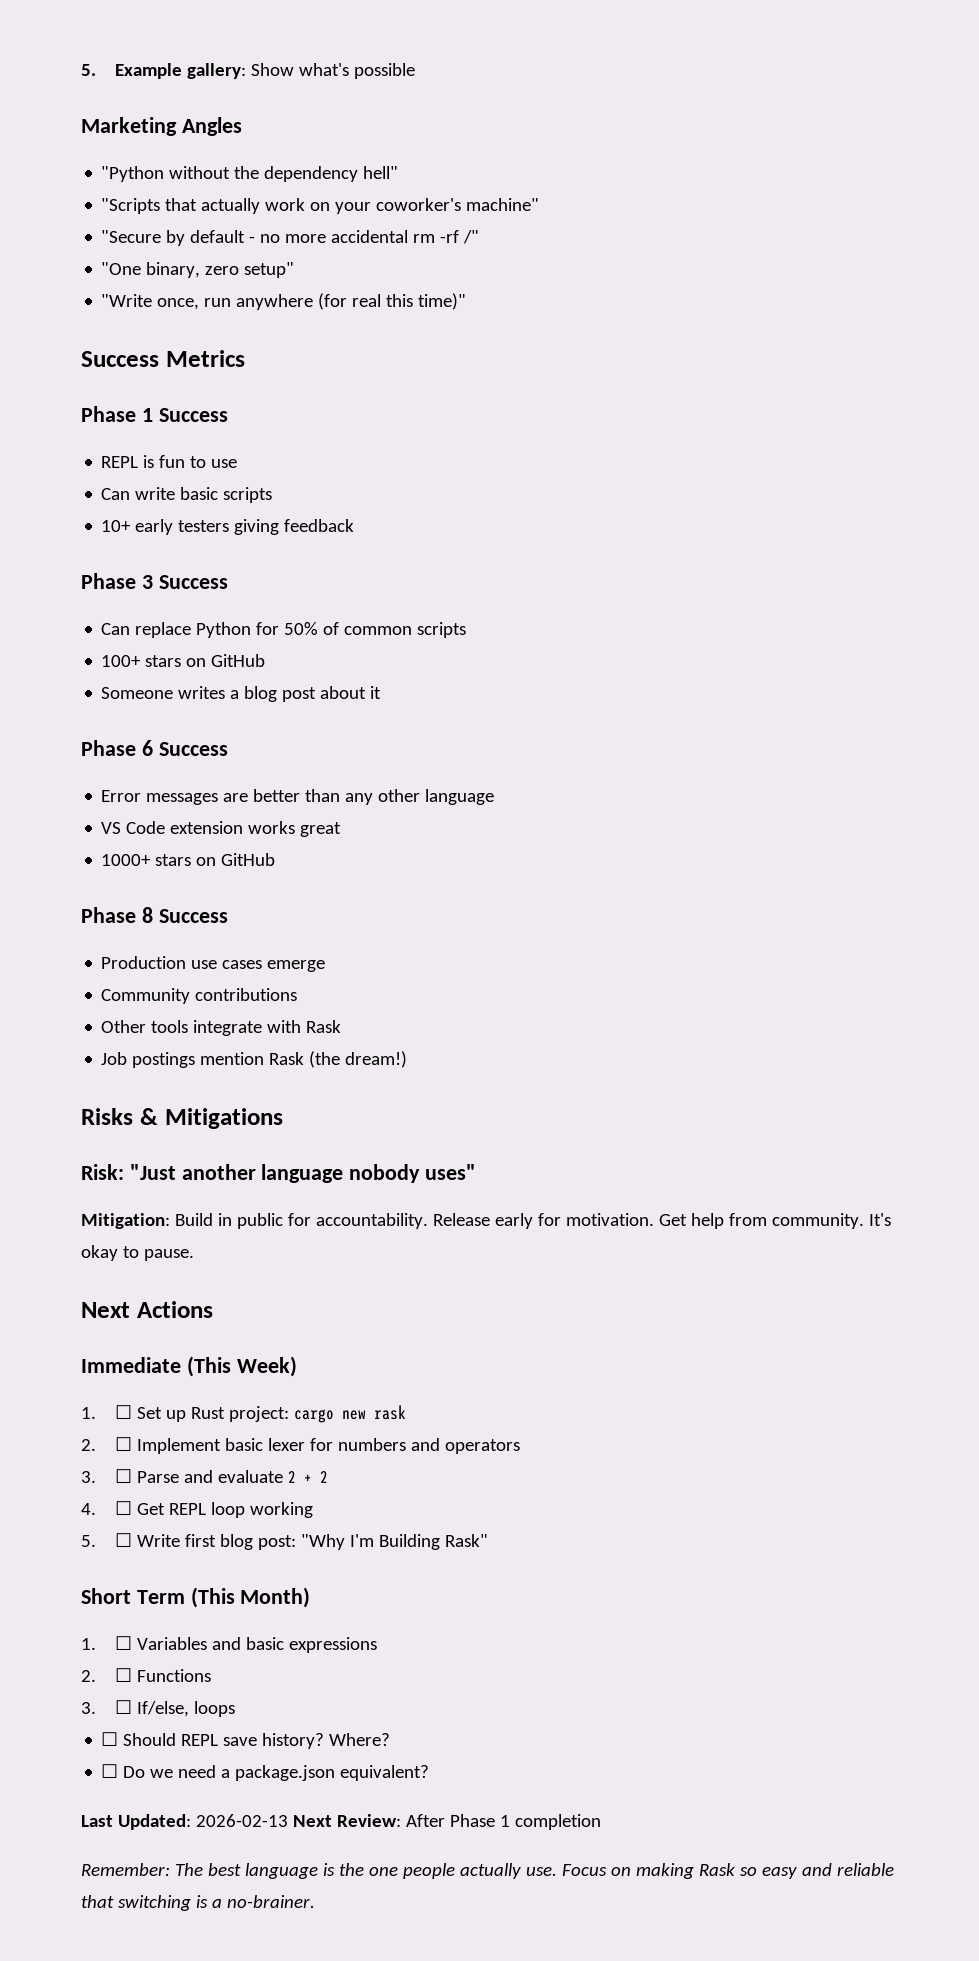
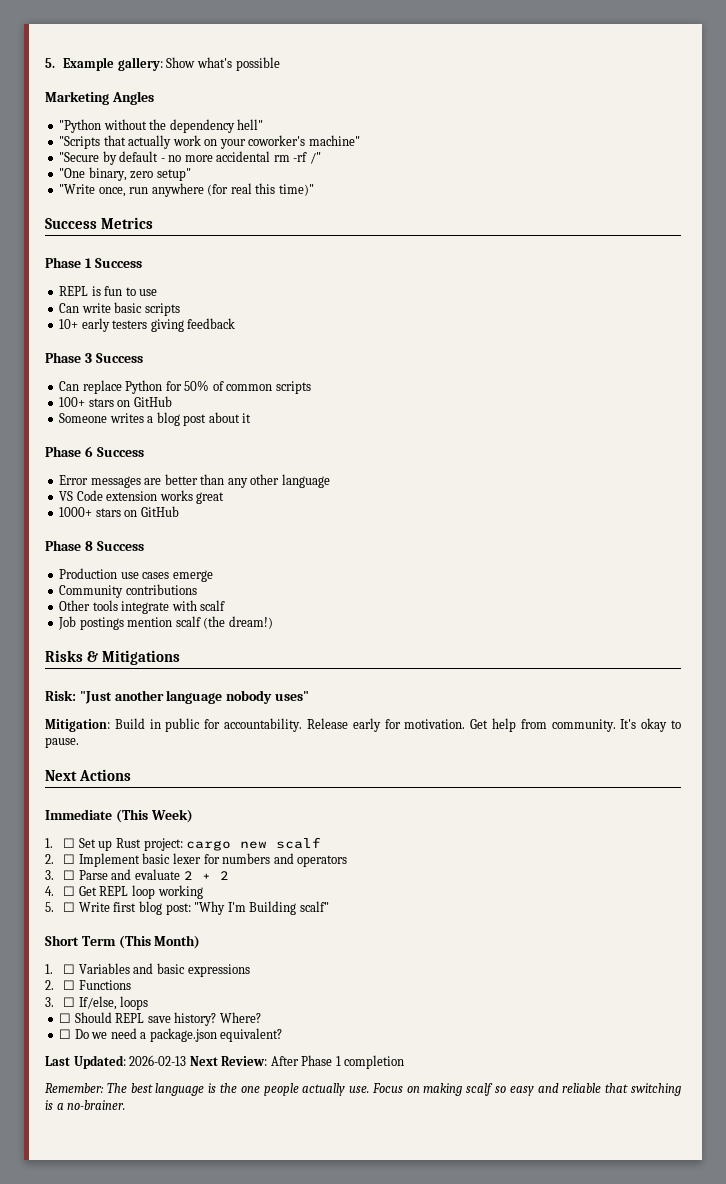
- Other tools integrate with Rask
+ Other tools integrate with scalf
- Job postings mention Rask (the dream!)
+ Job postings mention scalf (the dream!)
- 1. ☐ Set up Rust project: cargo new rask
+ 1. ☐ Set up Rust project: cargo new scalf
- 5. ☐ Write first blog post: "Why I'm Building Rask"
+ 5. ☐ Write first blog post: "Why I'm Building scalf"
- Focus on making Rask so easy and reliable that switching is a no-brainer.
+ Focus on making scalf so easy and reliable that switching is a no-brainer.

